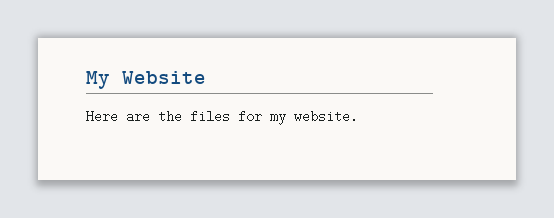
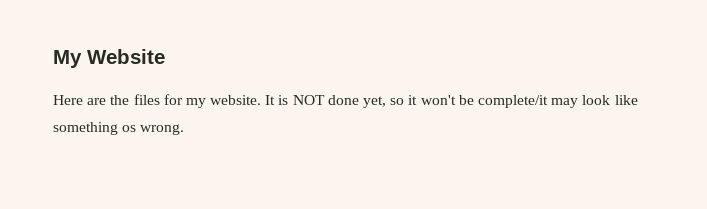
+ It is NOT done yet, so it won't be complete/it may look like something os wrong.

